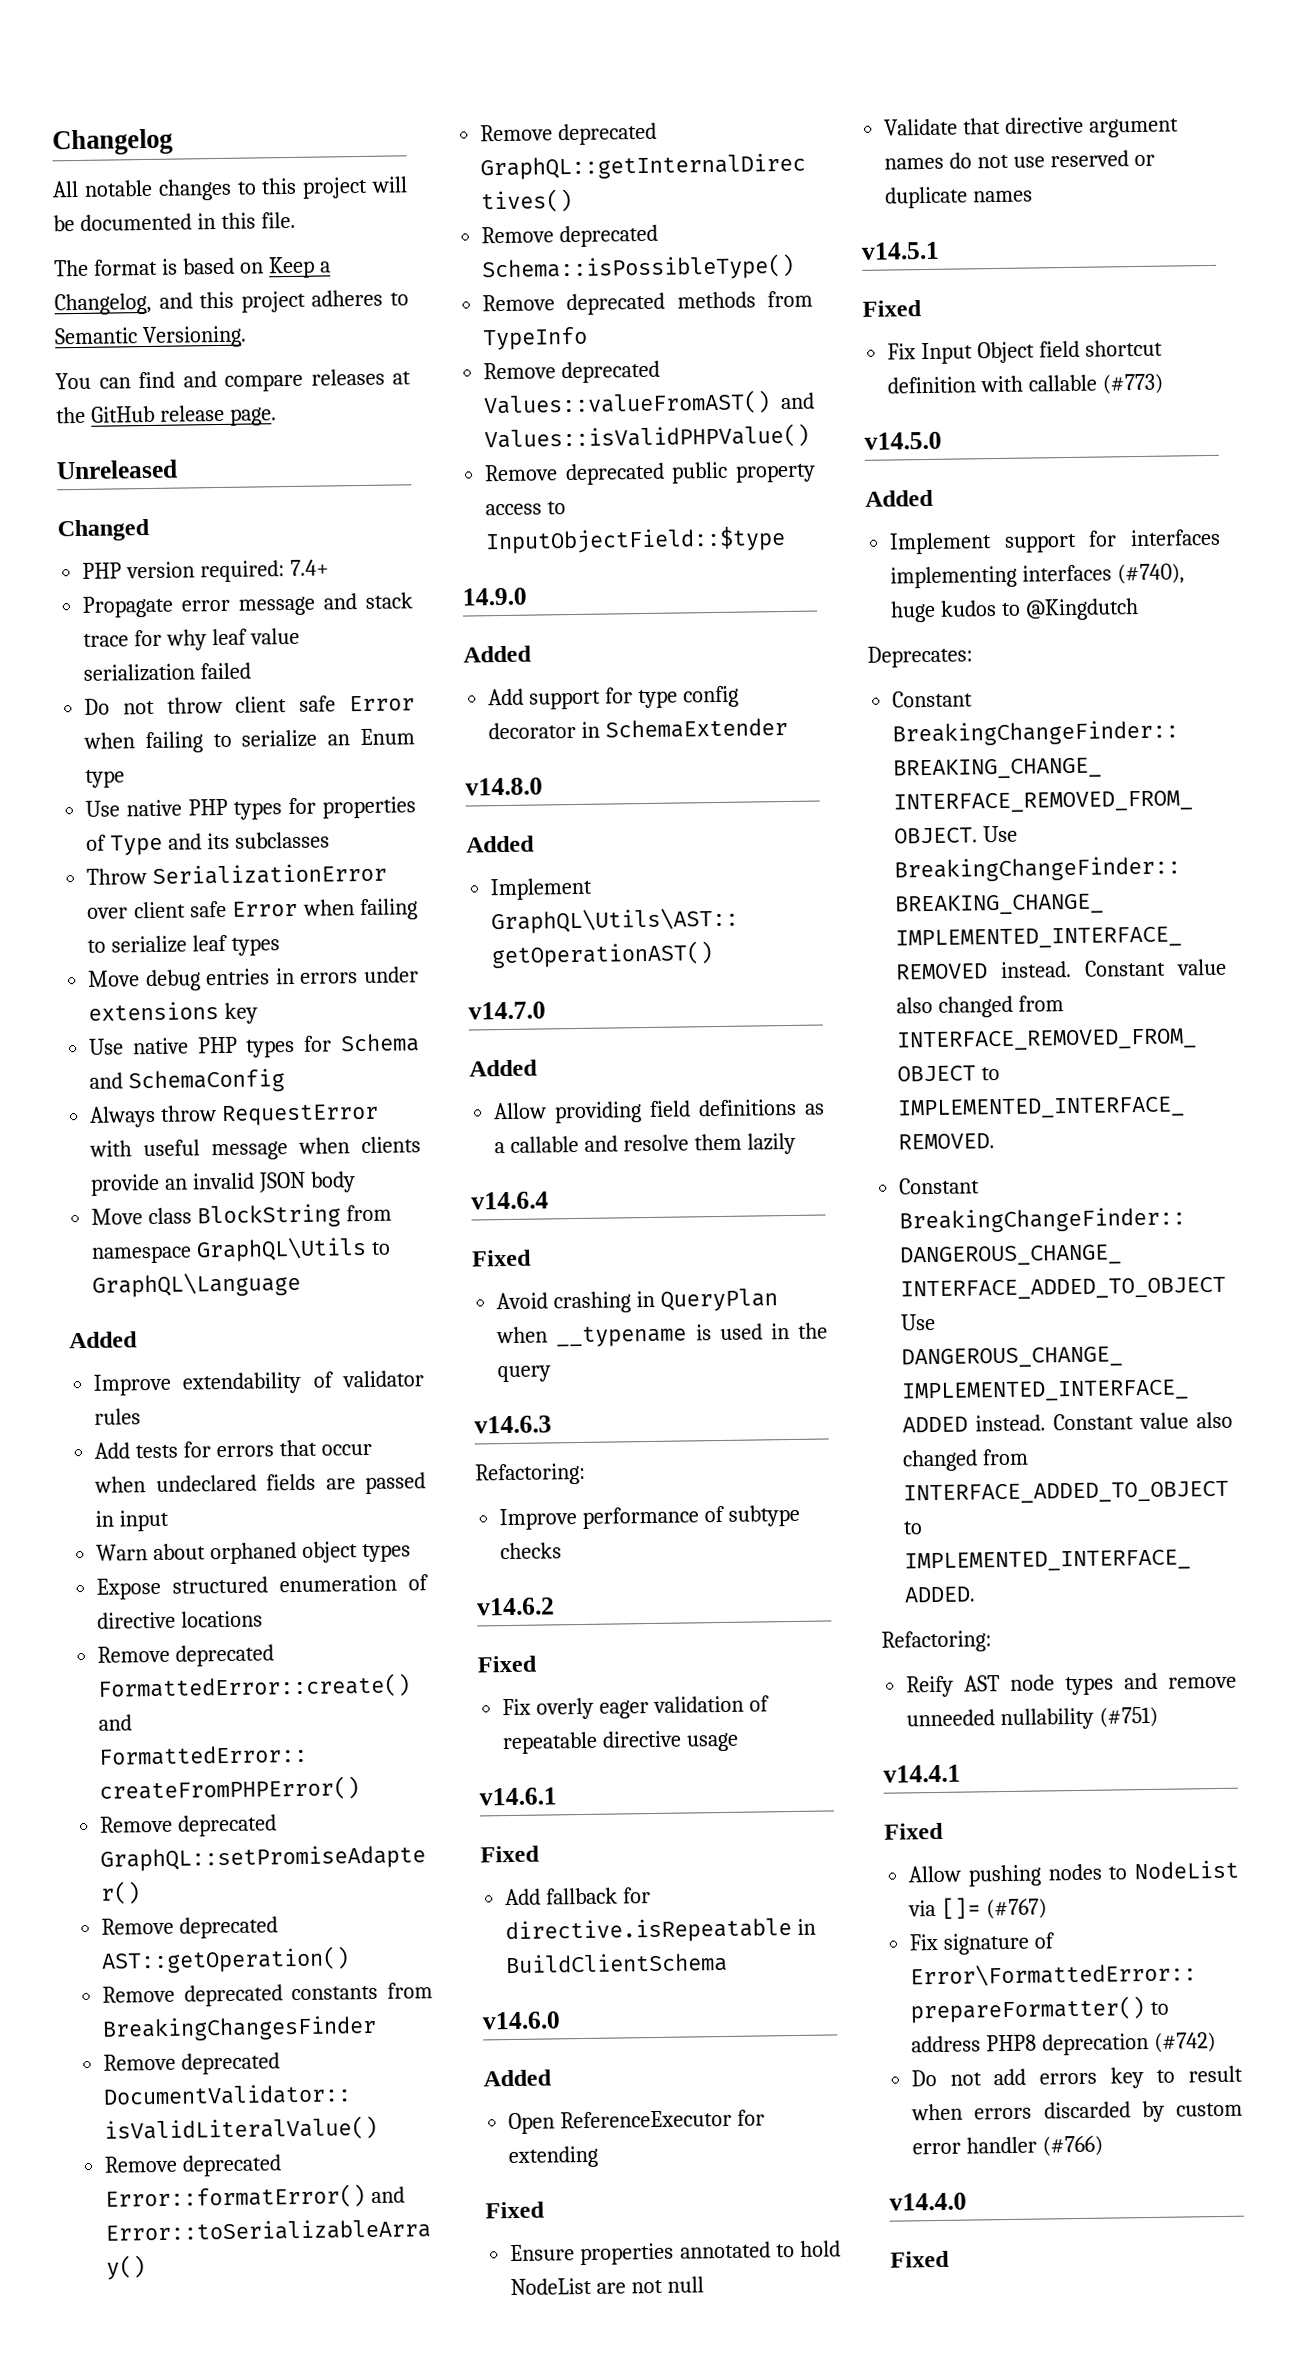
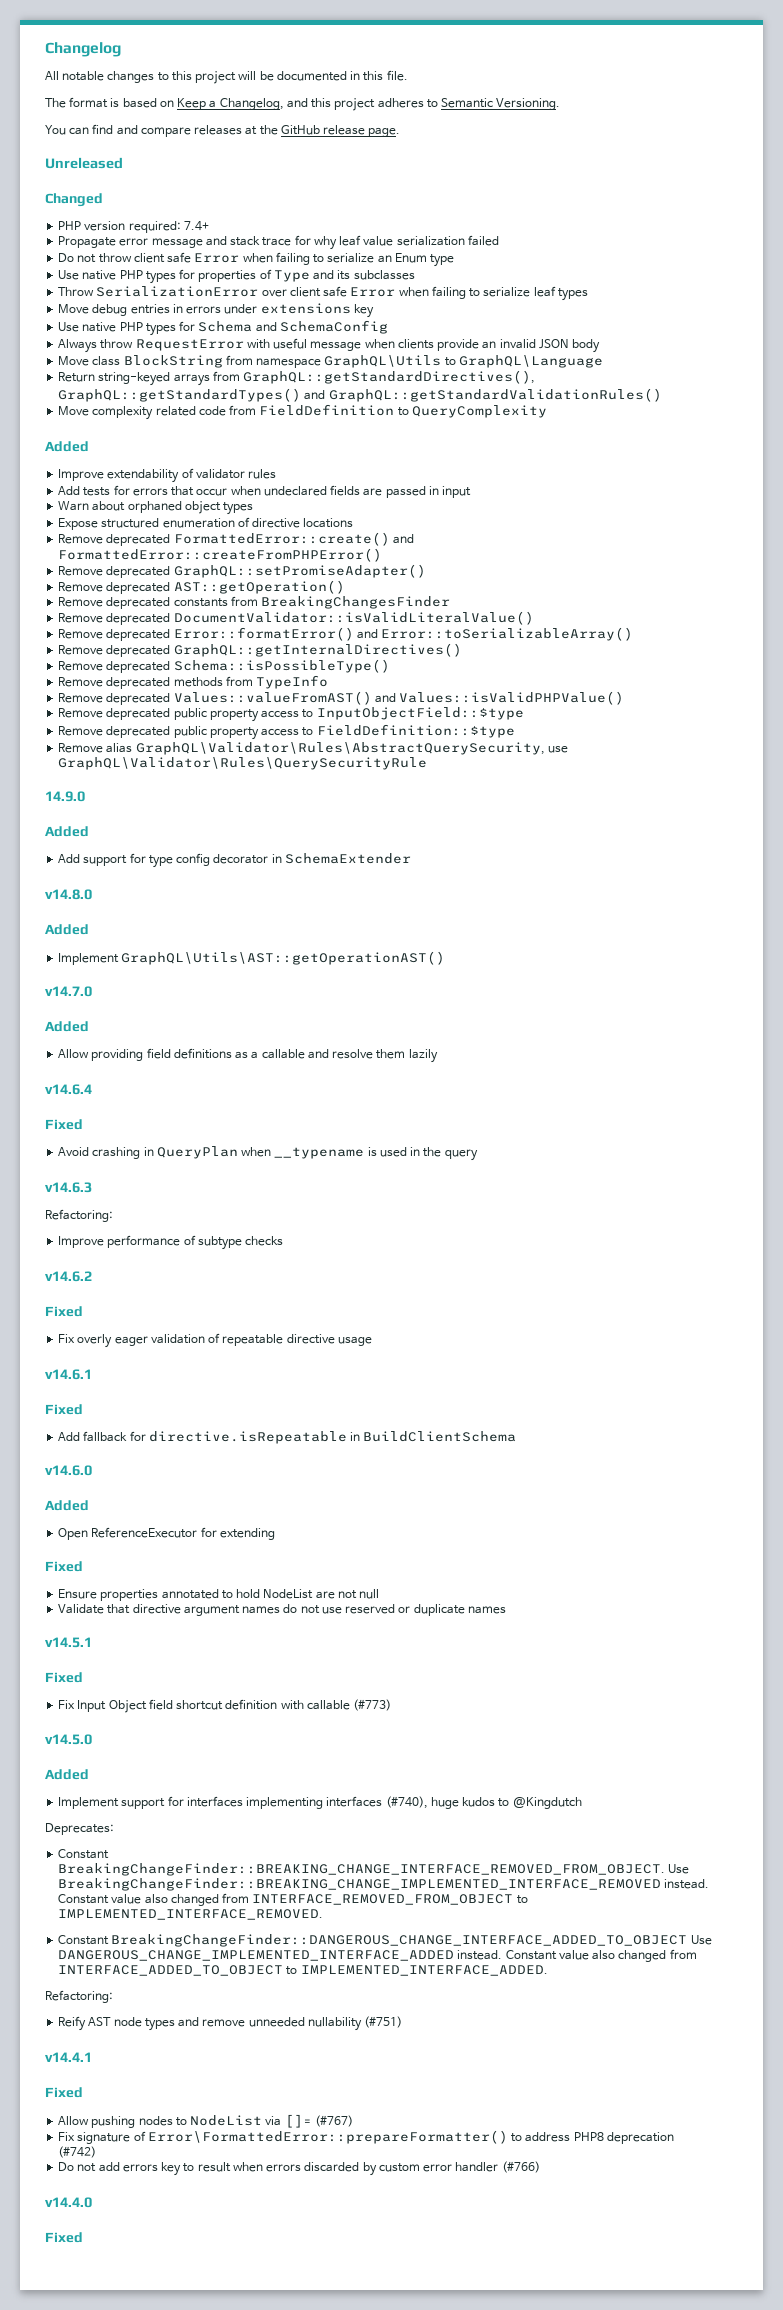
+ Return string-keyed arrays from GraphQL::getStandardDirectives(), GraphQL::getStandardTypes() and GraphQL::getStandardValidationRules()
+ Move complexity related code from FieldDefinition to QueryComplexity
+ Remove deprecated public property access to FieldDefinition::$type
+ Remove alias GraphQL\Validator\Rules\AbstractQuerySecurity, use GraphQL\Validator\Rules\QuerySecurityRule

